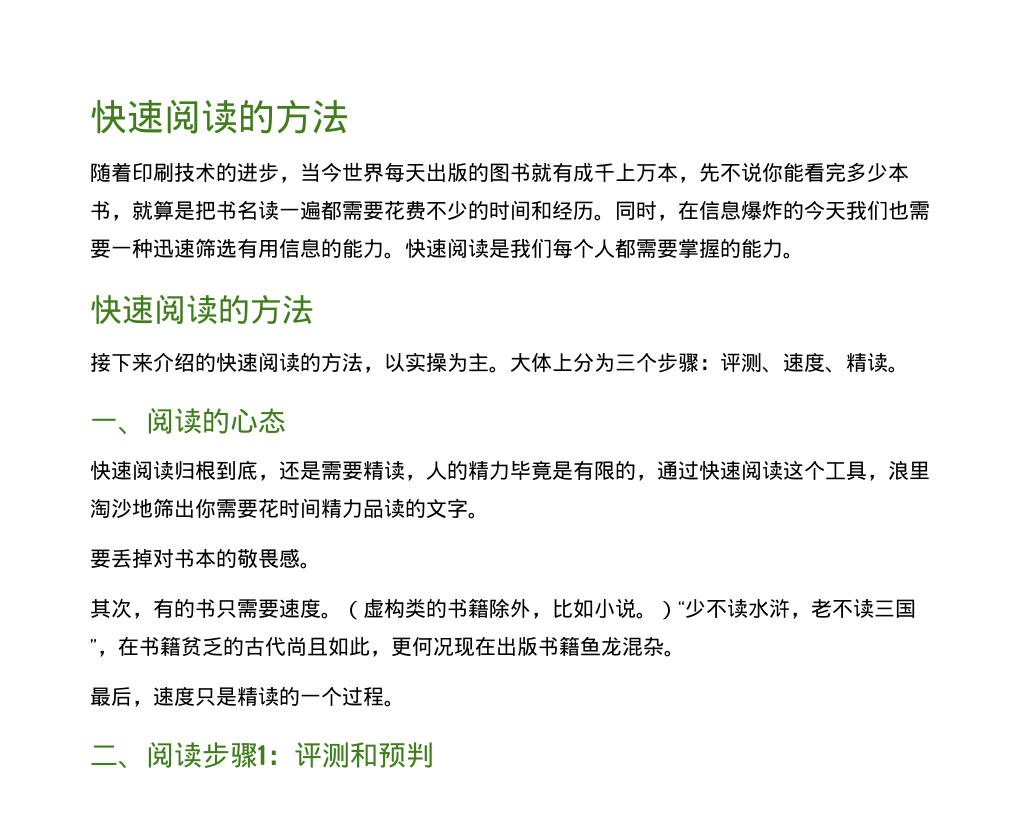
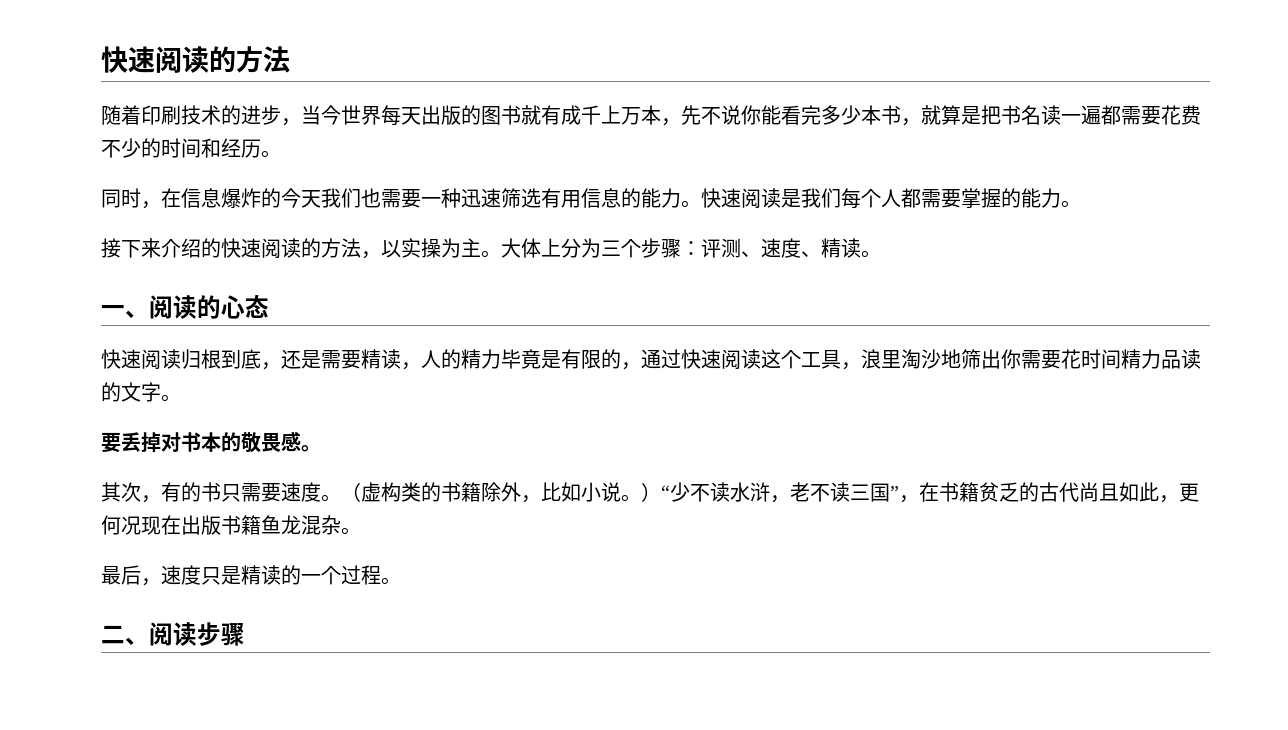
- 随着印刷技术的进步，当今世界每天出版的图书就有成千上万本，先不说你能看完多少本书，就算是把书名读一遍都需要花费不少的时间和经历。同时，在信息爆炸的今天我们也需要一种迅速筛选有用信息的能力。
+ 随着印刷技术的进步，当今世界每天出版的图书就有成千上万本，先不说你能看完多少本书，就算是把书名读一遍都需要花费不少的时间和经历。
+ 同时，在信息爆炸的今天我们也需要一种迅速筛选有用信息的能力。
  快速阅读是我们每个人都需要掌握的能力。
- 快速阅读的方法
- 二、阅读步骤1：评测和预判
+ 二、阅读步骤

